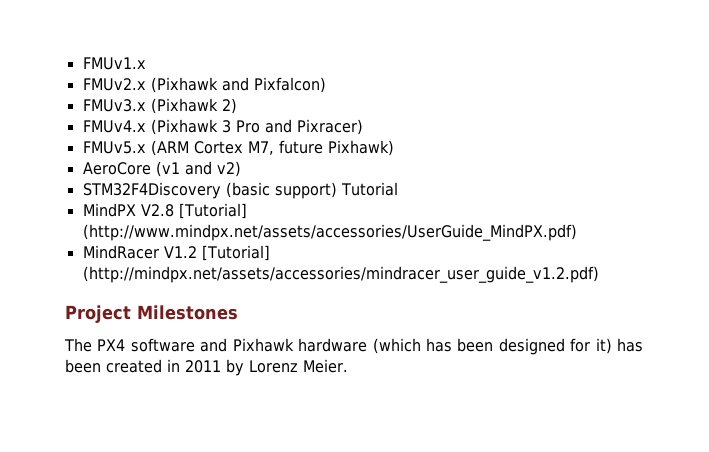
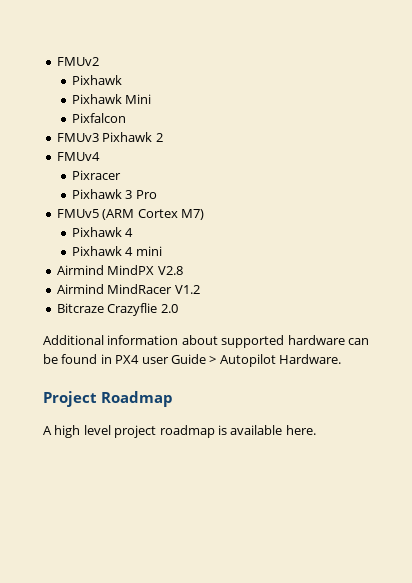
- FMUv1.x
- FMUv2.x (Pixhawk and Pixfalcon)
- FMUv3.x (Pixhawk 2)
- FMUv4.x (Pixhawk 3 Pro and Pixracer)
- FMUv5.x (ARM Cortex M7, future Pixhawk)
- AeroCore (v1 and v2)
- STM32F4Discovery (basic support) Tutorial
- MindPX V2.8 [Tutorial] (http://www.mindpx.net/assets/accessories/UserGuide_MindPX.pdf)
- MindRacer V1.2 [Tutorial] (http://mindpx.net/assets/accessories/mindracer_user_guide_v1.2.pdf)
- Project Milestones
- The PX4 software and Pixhawk hardware (which has been designed for it) has been created in 2011 by Lorenz Meier.
+ FMUv2
+ Pixhawk
+ Pixhawk Mini
+ Pixfalcon
+ FMUv3 Pixhawk 2
+ FMUv4
+ Pixracer
+ Pixhawk 3 Pro
+ FMUv5 (ARM Cortex M7)
+ Pixhawk 4
+ Pixhawk 4 mini
+ Airmind MindPX V2.8
+ Airmind MindRacer V1.2
+ Bitcraze Crazyflie 2.0
+ Additional information about supported hardware can be found in PX4 user Guide > Autopilot Hardware.
+ Project Roadmap
+ A high level project roadmap is available here.

